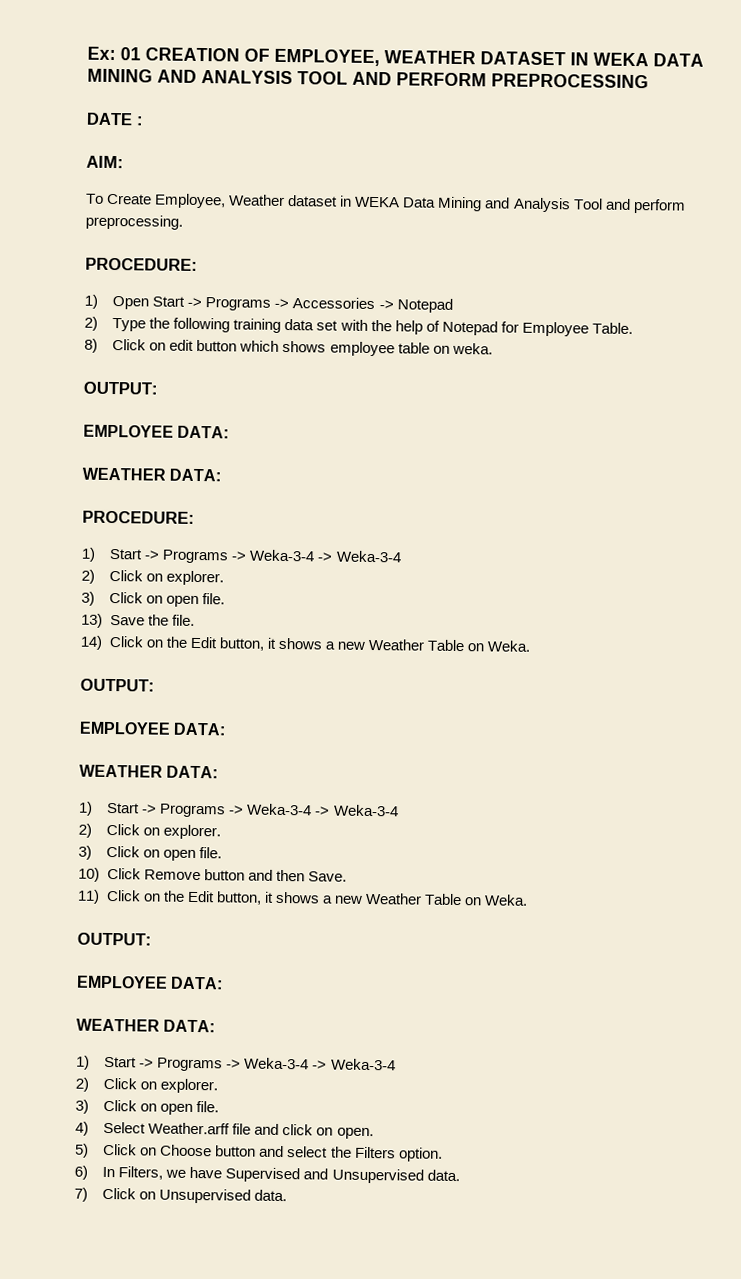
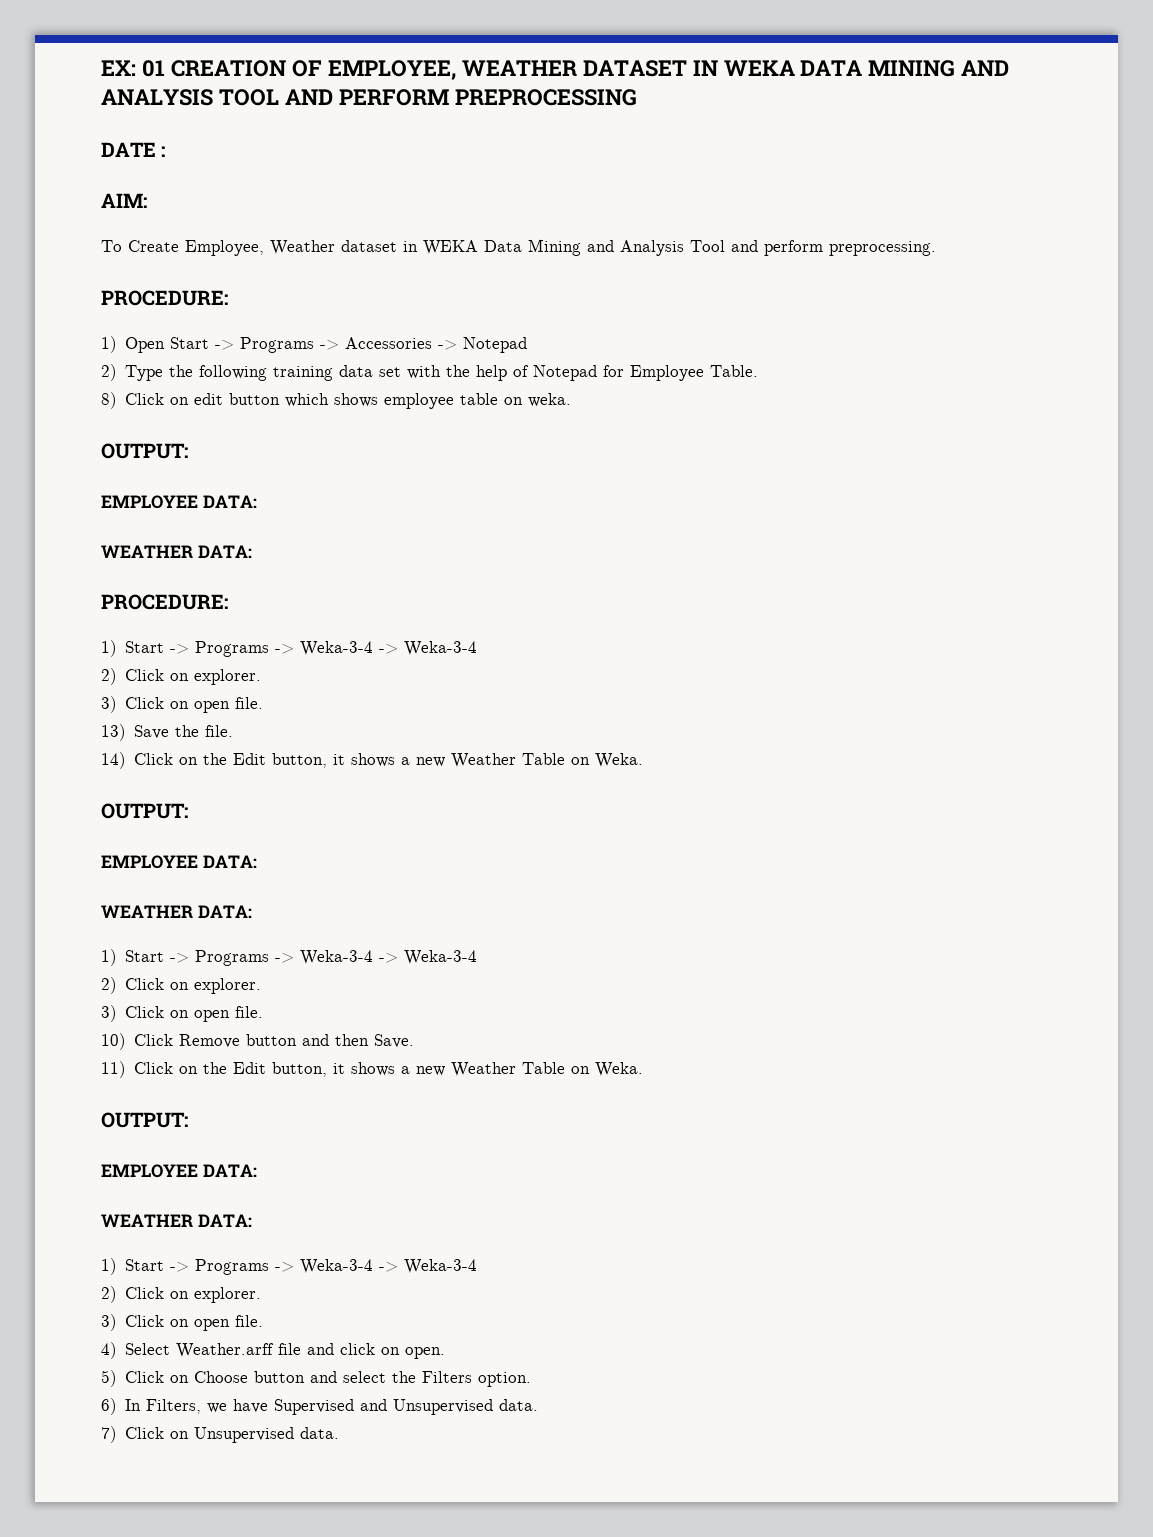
- Ex: 01 CREATION OF EMPLOYEE, WEATHER DATASET IN WEKA DATA MINING AND ANALYSIS TOOL AND PERFORM PREPROCESSING
+ EX: 01 CREATION OF EMPLOYEE, WEATHER DATASET IN WEKA DATA MINING AND ANALYSIS TOOL AND PERFORM PREPROCESSING

